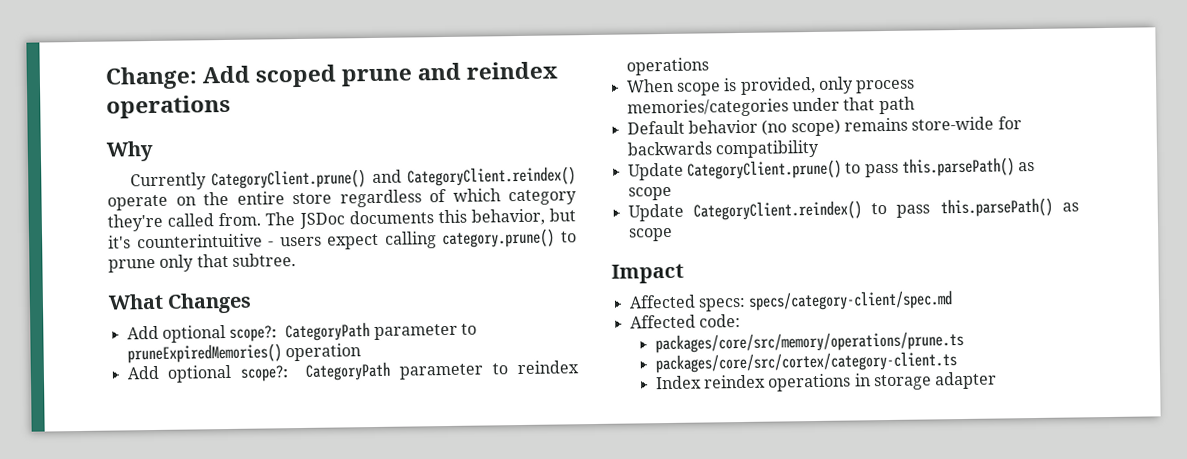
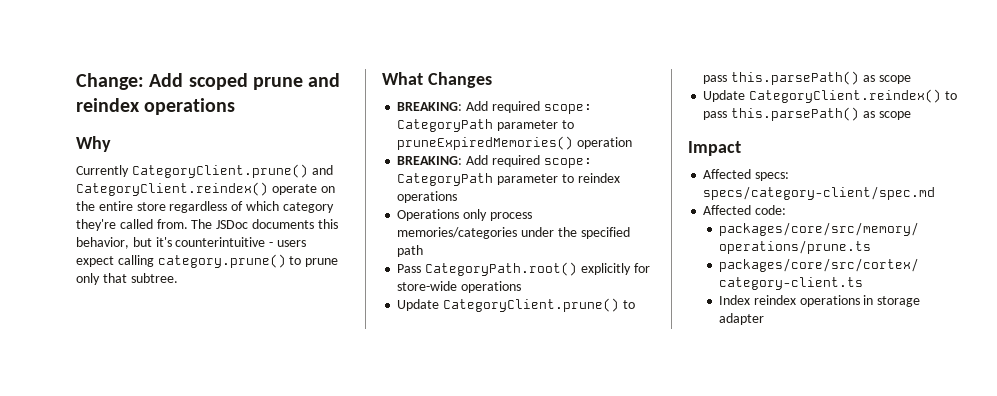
- Add optional scope?: CategoryPath parameter to pruneExpiredMemories() operation
+ BREAKING: Add required scope: CategoryPath parameter to pruneExpiredMemories() operation
- Add optional scope?: CategoryPath parameter to reindex operations
+ BREAKING: Add required scope: CategoryPath parameter to reindex operations
- When scope is provided, only process memories/categories under that path
+ Operations only process memories/categories under the specified path
- Default behavior (no scope) remains store-wide for backwards compatibility
+ Pass CategoryPath.root() explicitly for store-wide operations

